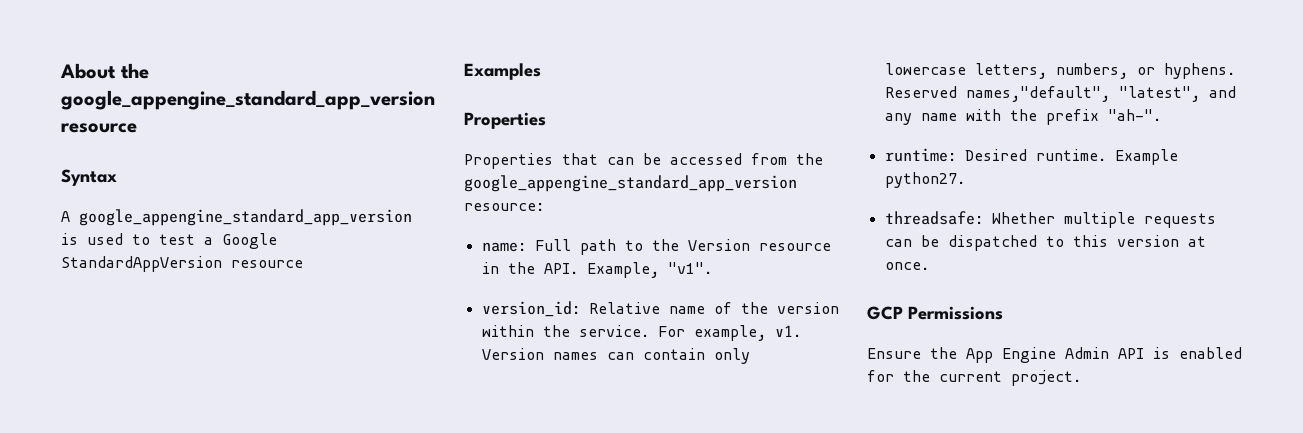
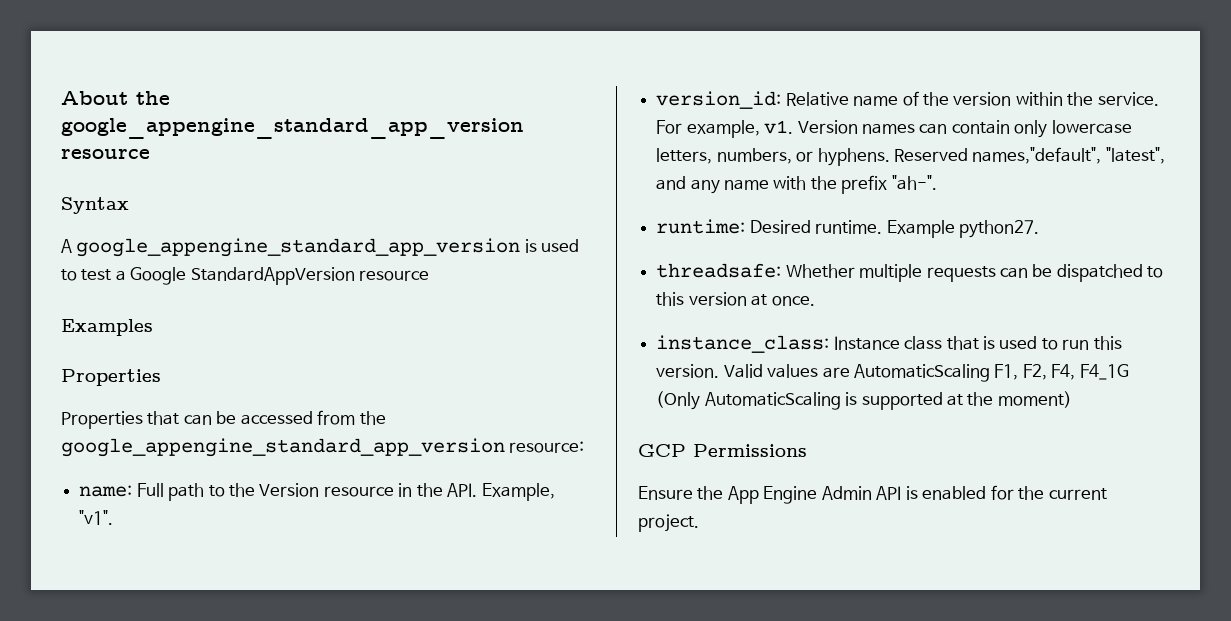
+ instance_class: Instance class that is used to run this version. Valid values are AutomaticScaling F1, F2, F4, F4_1G (Only AutomaticScaling is supported at the moment)

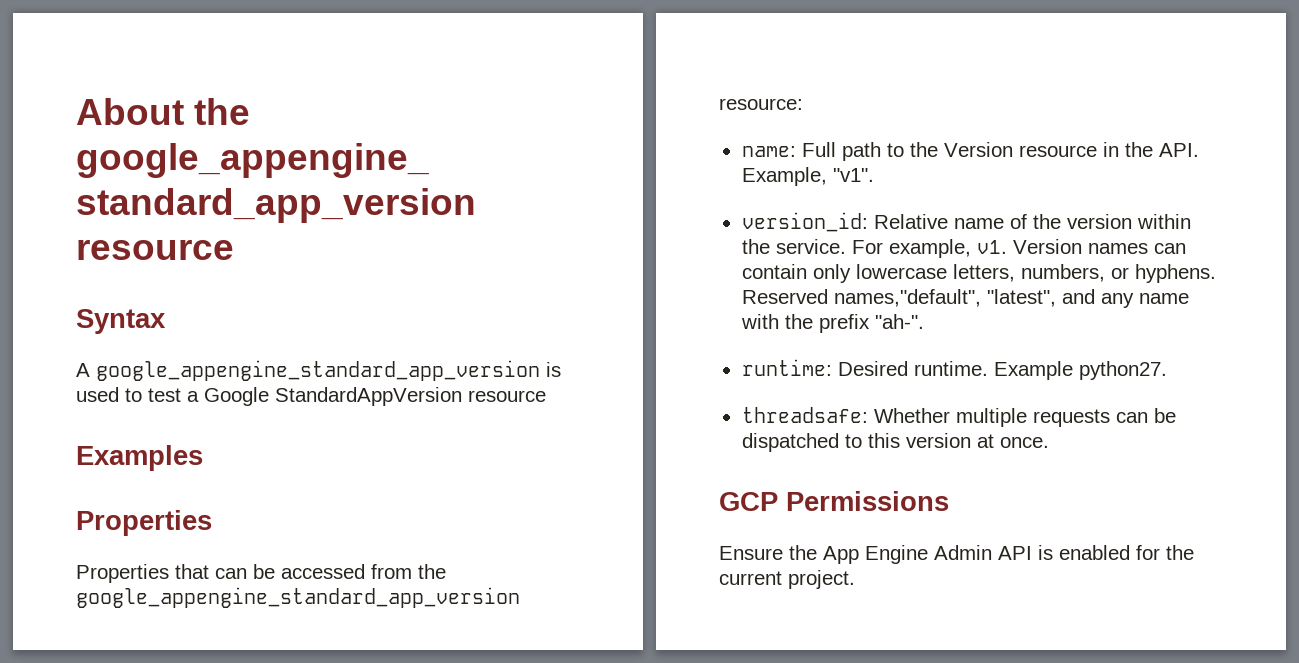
- instance_class: Instance class that is used to run this version. Valid values are AutomaticScaling F1, F2, F4, F4_1G (Only AutomaticScaling is supported at the moment)

